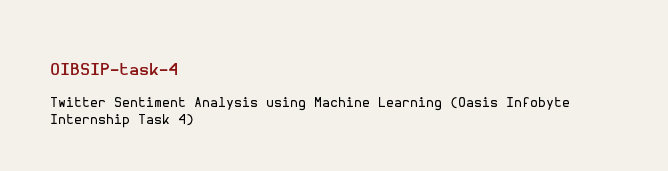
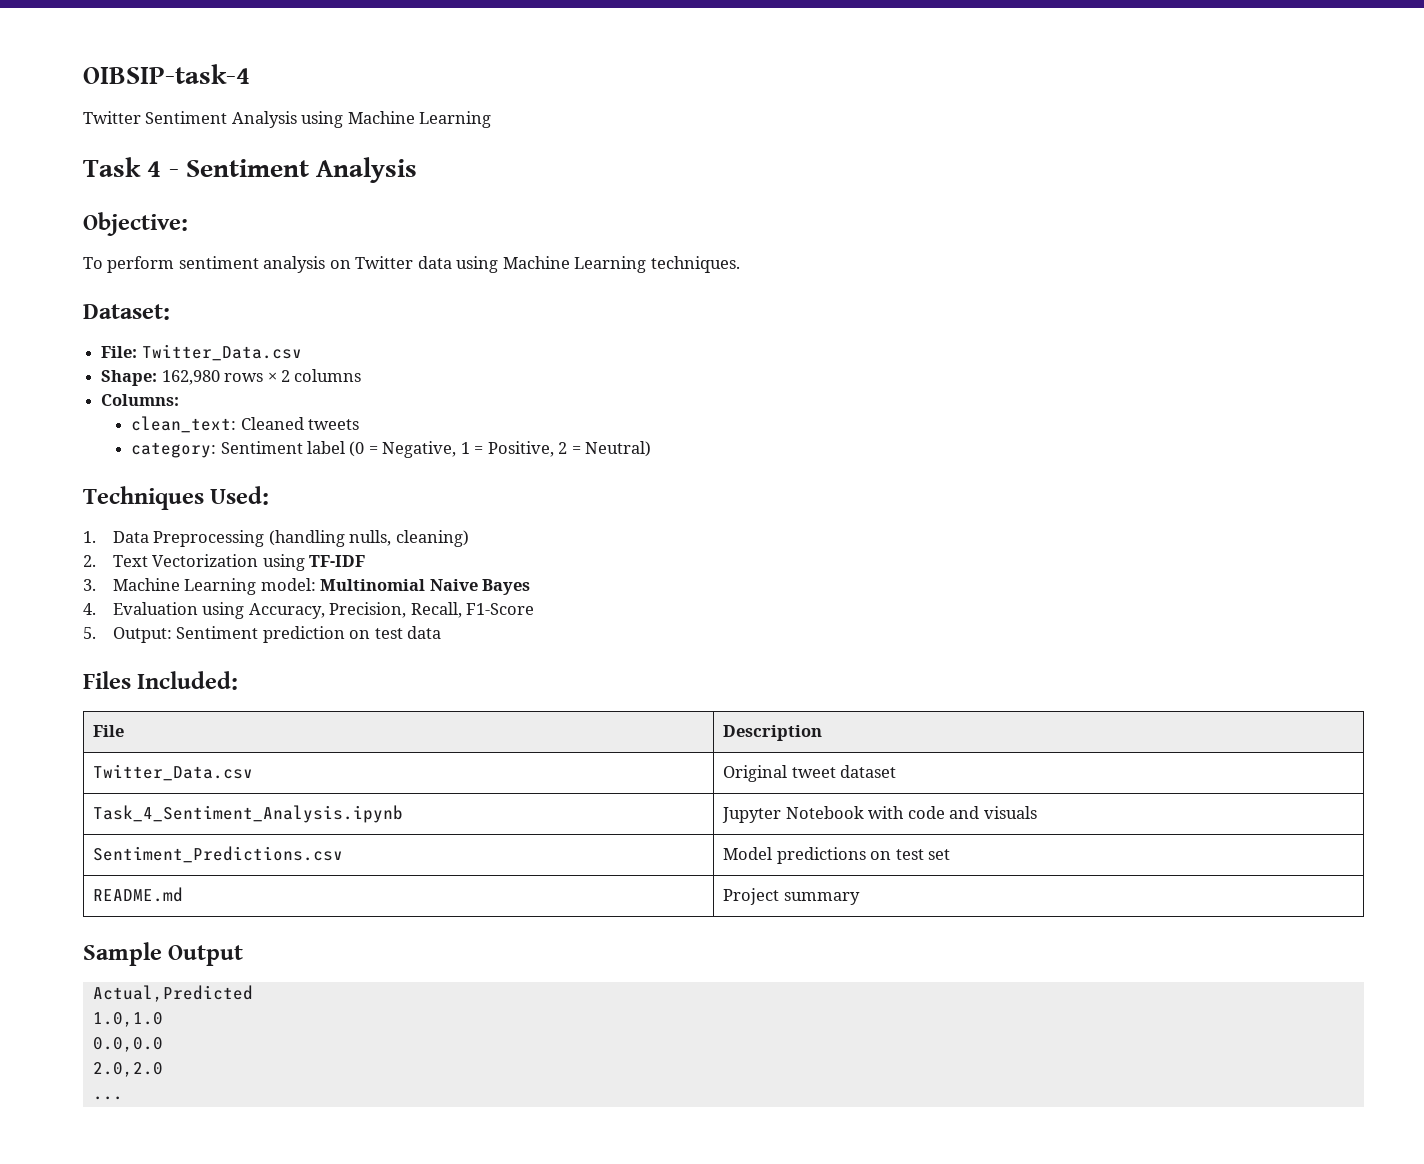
- Twitter Sentiment Analysis using Machine Learning (Oasis Infobyte Internship Task 4)
+ Twitter Sentiment Analysis using Machine Learning
+ Task 4 - Sentiment Analysis
+ Objective:
+ To perform sentiment analysis on Twitter data using Machine Learning techniques.
+ Dataset:
+ File: Twitter_Data.csv
+ Shape: 162,980 rows × 2 columns
+ Columns:
+ clean_text: Cleaned tweets
+ category: Sentiment label (0 = Negative, 1 = Positive, 2 = Neutral)
+ Techniques Used:
+ 1. Data Preprocessing (handling nulls, cleaning)
+ 2. Text Vectorization using TF-IDF
+ 3. Machine Learning model: Multinomial Naive Bayes
+ 4. Evaluation using Accuracy, Precision, Recall, F1-Score
+ 5. Output: Sentiment prediction on test data
+ Files Included:
+ File | Description
+ Twitter_Data.csv | Original tweet dataset
+ Task_4_Sentiment_Analysis.ipynb | Jupyter Notebook with code and visuals
+ Sentiment_Predictions.csv | Model predictions on test set
+ README.md | Project summary
+ Sample Output
+ Actual,Predicted
+ 1.0,1.0
+ 0.0,0.0
+ 2.0,2.0
+ ...

